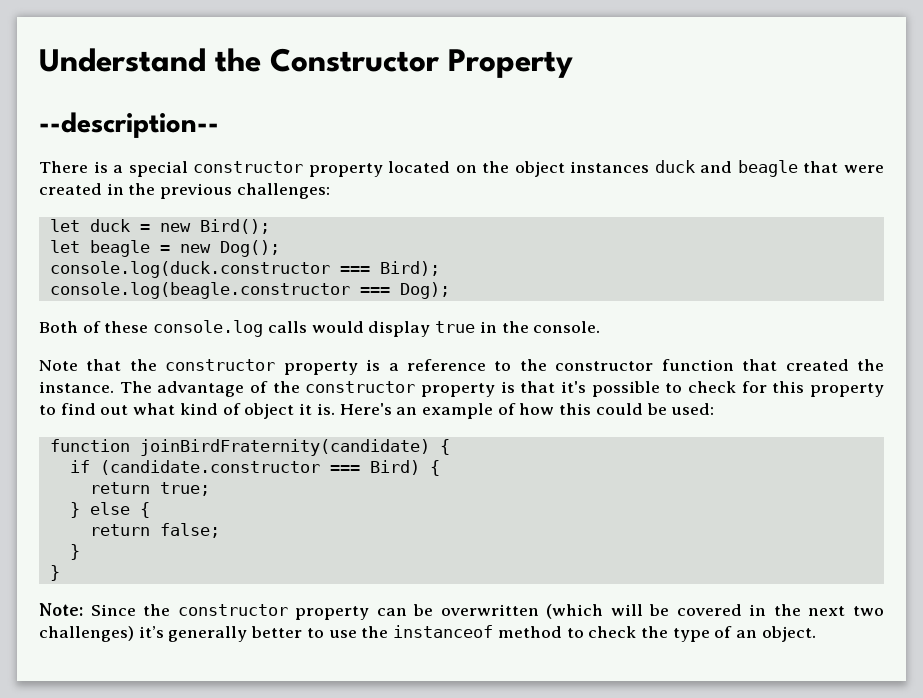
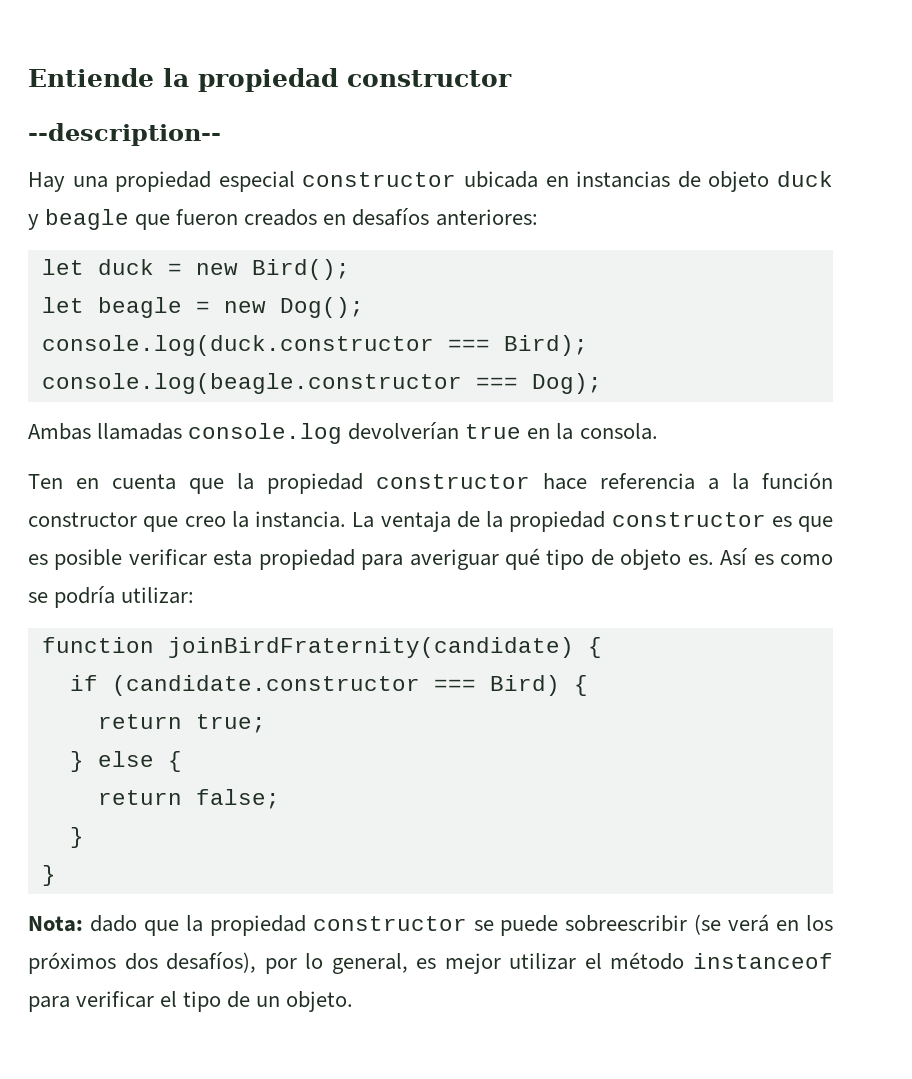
- Understand the Constructor Property
+ Entiende la propiedad constructor
  --description--
- There is a special constructor property located on the object instances duck and beagle that were created in the previous challenges:
+ Hay una propiedad especial constructor ubicada en instancias de objeto duck y beagle que fueron creados en desafíos anteriores:
- Both of these console.log calls would display true in the console.
- Note that the constructor property is a reference to the constructor function that created the instance. The advantage of the constructor property is that it's possible to check for this property to find out what kind of object it is. Here's an example of how this could be used:
+ Ambas llamadas console.log devolverían true en la consola.
+ Ten en cuenta que la propiedad constructor hace referencia a la función constructor que creo la instancia. La ventaja de la propiedad constructor es que es posible verificar esta propiedad para averiguar qué tipo de objeto es. Así es como se podría utilizar:
- Note: Since the constructor property can be overwritten (which will be covered in the next two challenges) it’s generally better to use the instanceof method to check the type of an object.
+ Nota: dado que la propiedad constructor se puede sobreescribir (se verá en los próximos dos desafíos), por lo general, es mejor utilizar el método instanceof para verificar el tipo de un objeto.

